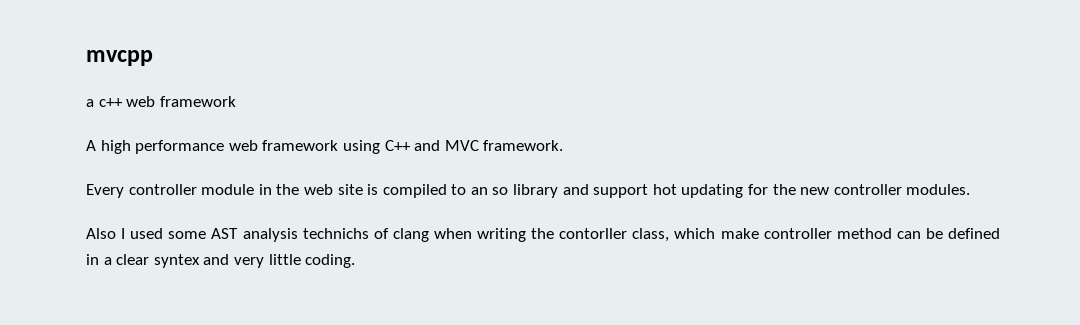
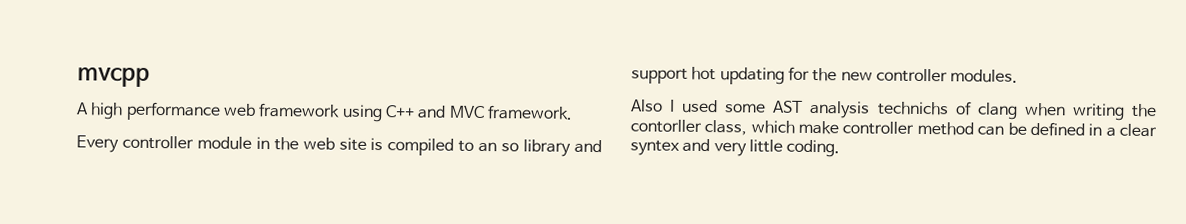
- a c++ web framework

